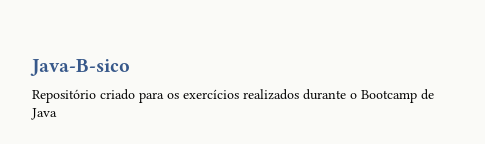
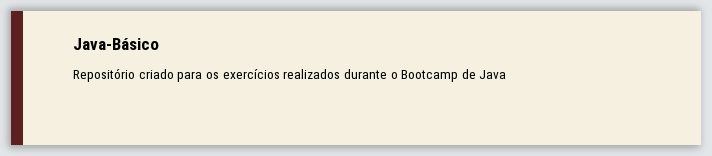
- Java-B-sico
+ Java-Básico

